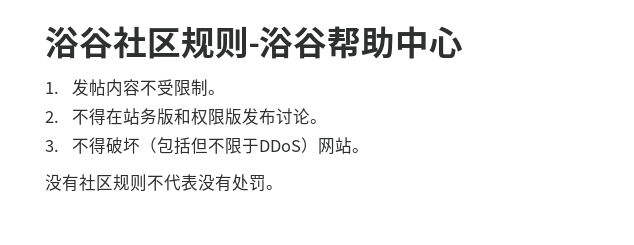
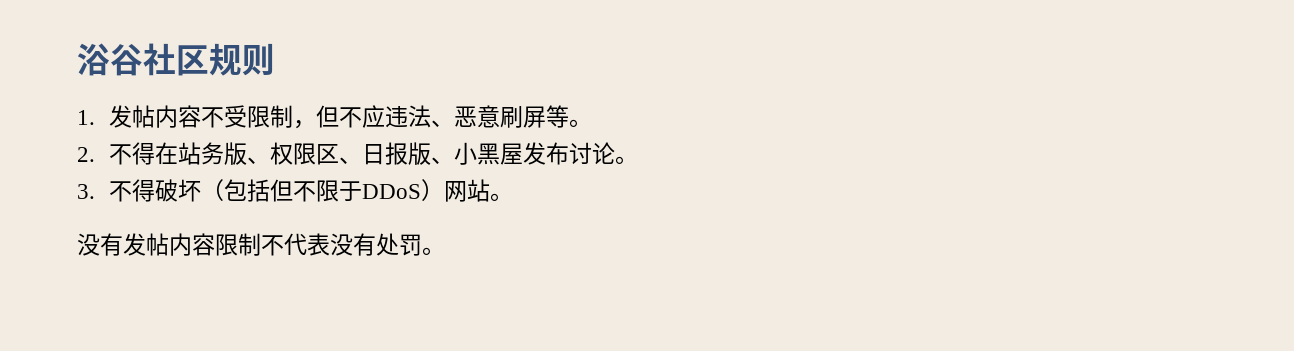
- 浴谷社区规则-浴谷帮助中心
+ 浴谷社区规则
- 1.发帖内容不受限制。
+ 1.发帖内容不受限制，但不应违法、恶意刷屏等。
- 2.不得在站务版和权限版发布讨论。
+ 2.不得在站务版、权限区、日报版、小黑屋发布讨论。
- 没有社区规则不代表没有处罚。
+ 没有发帖内容限制不代表没有处罚。

